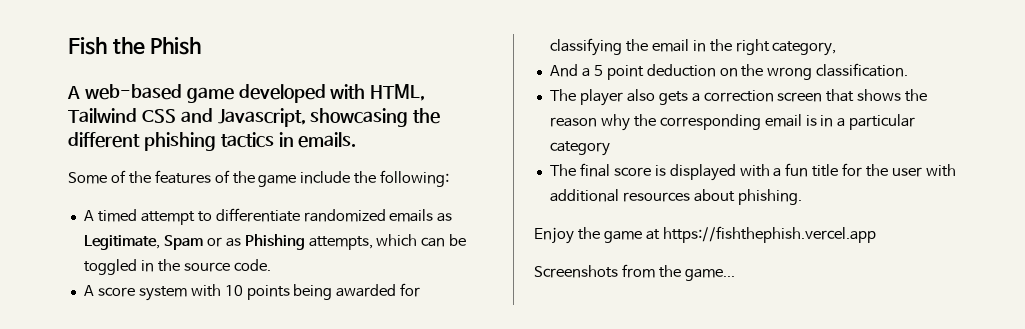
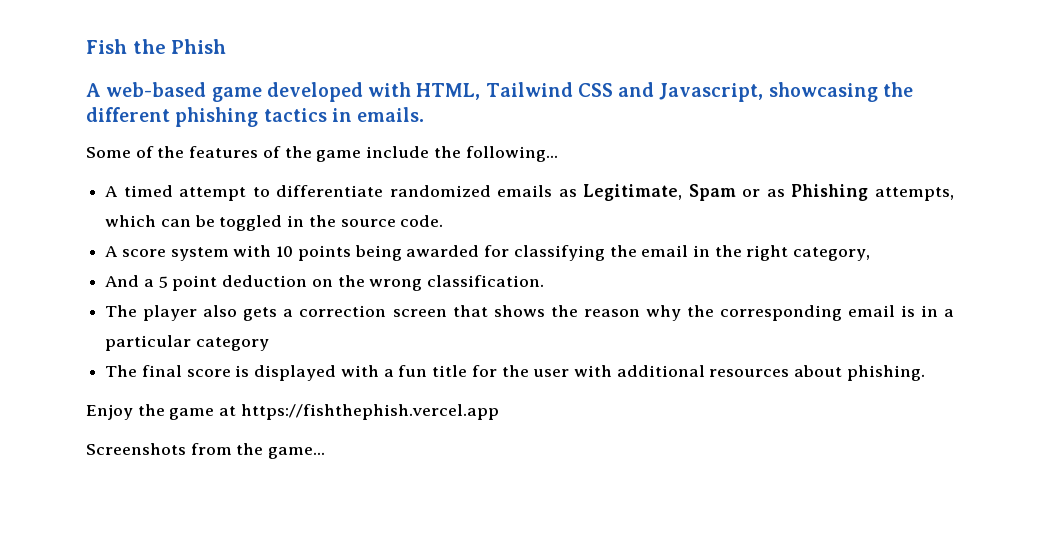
- Some of the features of the game include the following:
+ Some of the features of the game include the following...

